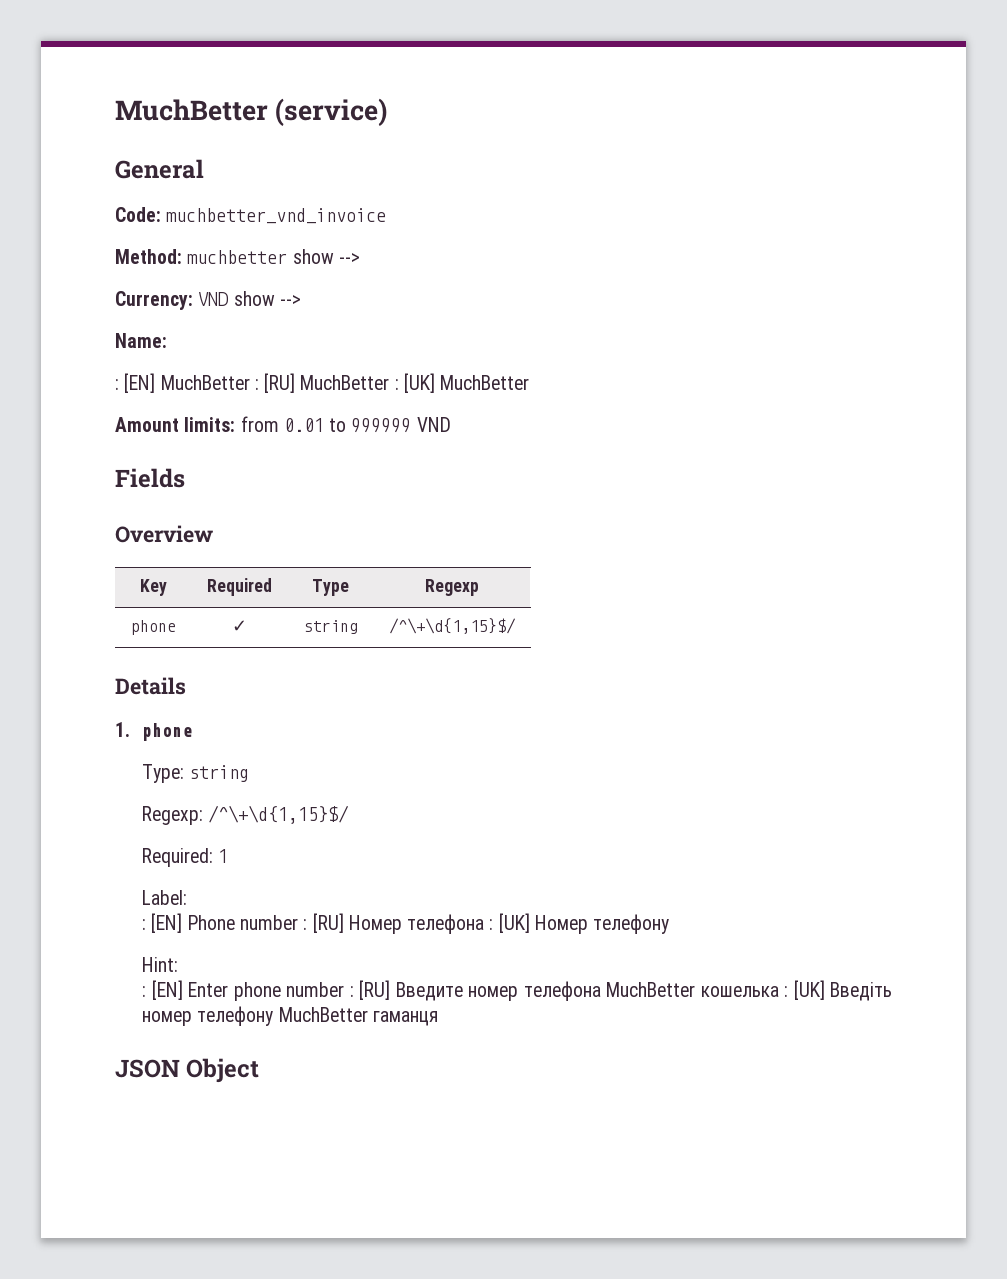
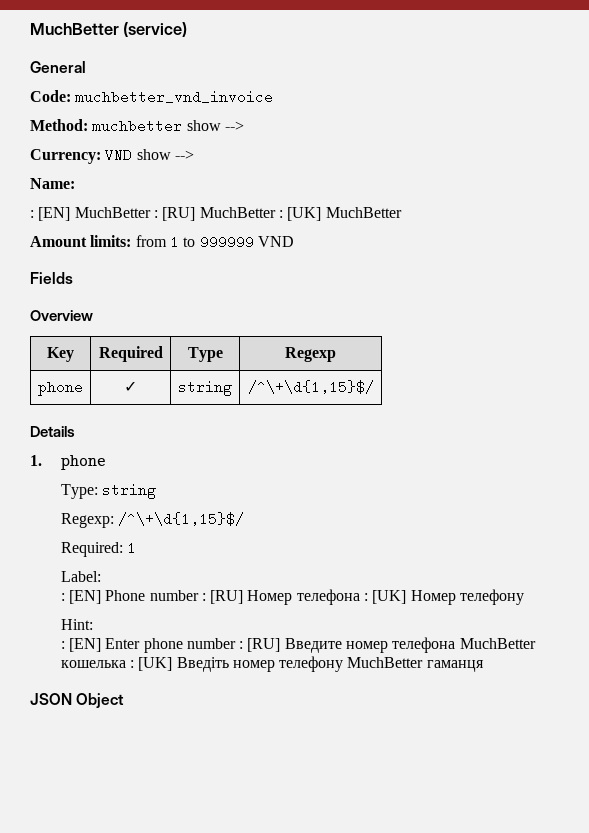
- Amount limits: from 0.01 to 999999 VND
+ Amount limits: from 1 to 999999 VND

